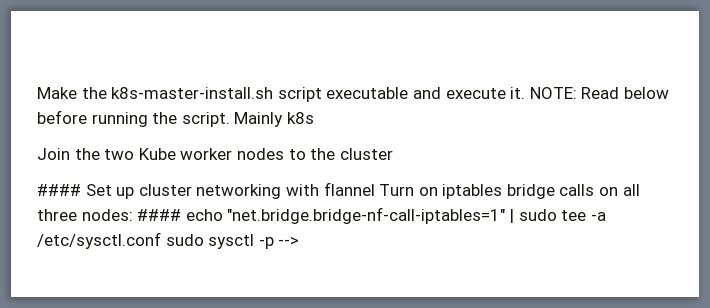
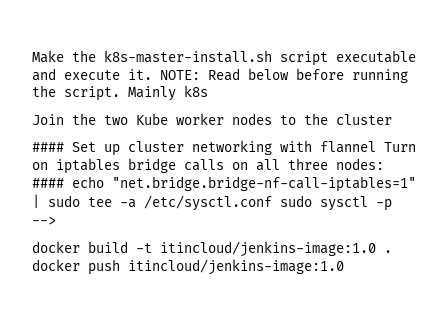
+ docker build -t itincloud/jenkins-image:1.0 . docker push itincloud/jenkins-image:1.0

